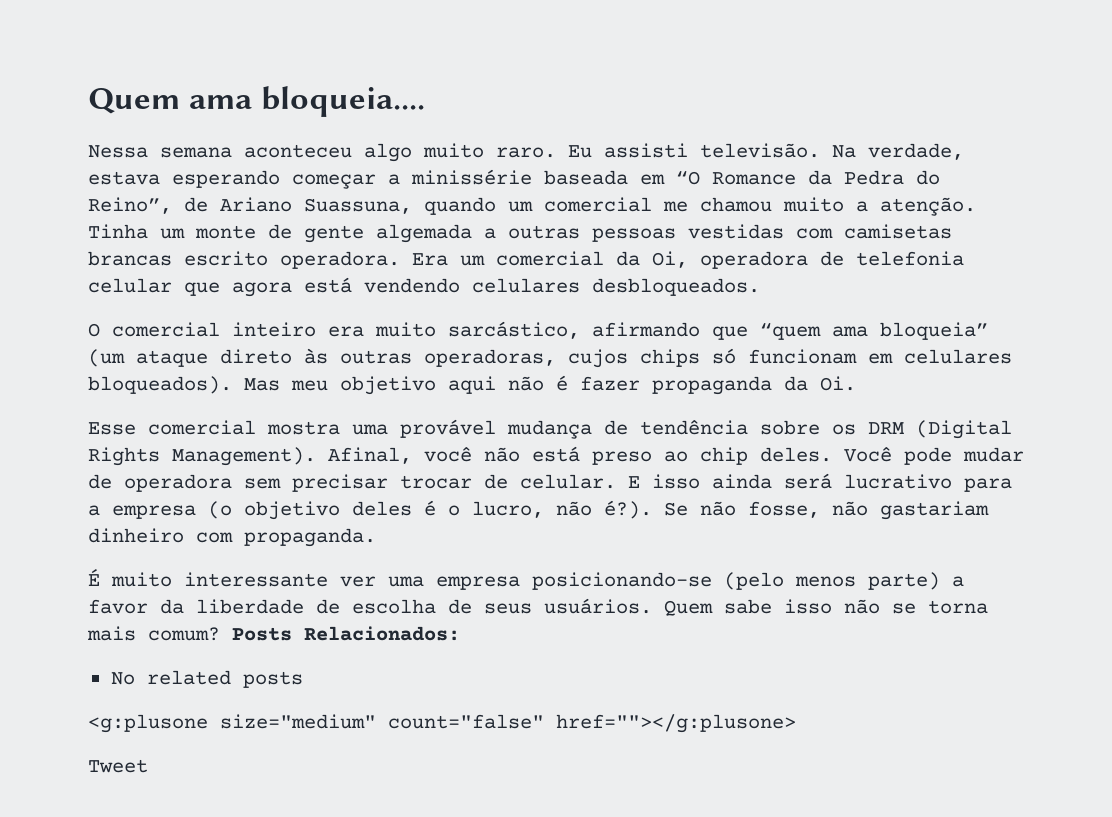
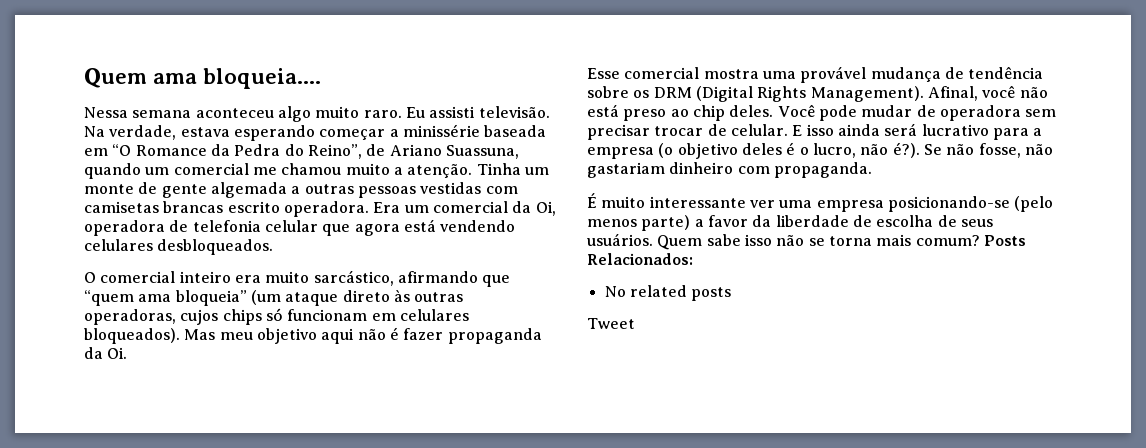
- <g:plusone size="medium" count="false" href=""></g:plusone>

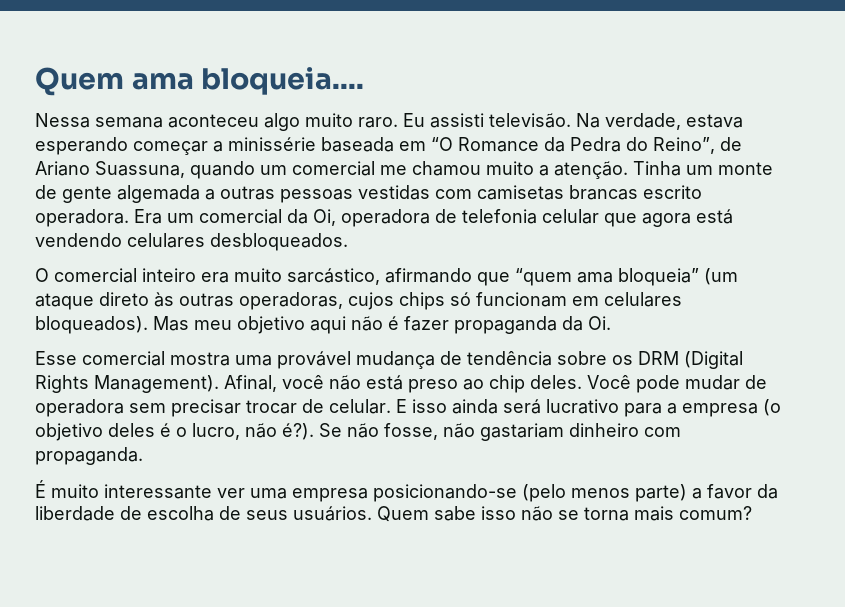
- Posts Relacionados:
- No related posts
- Tweet

